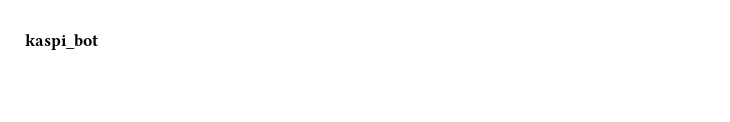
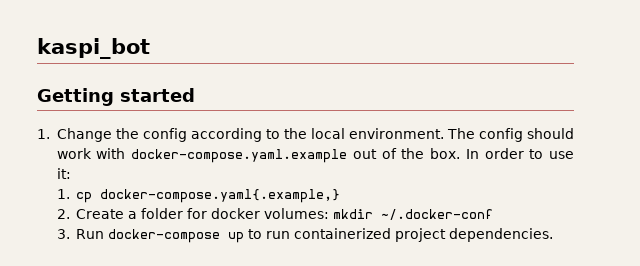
+ Getting started
+ 1. Change the config according to the local environment. The config should work with docker-compose.yaml.example out of the box. In order to use it:
+ 1. cp docker-compose.yaml{.example,}
+ 2. Create a folder for docker volumes: mkdir ~/.docker-conf
+ 3. Run docker-compose up to run containerized project dependencies.

